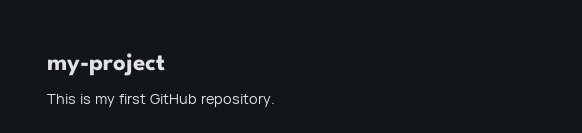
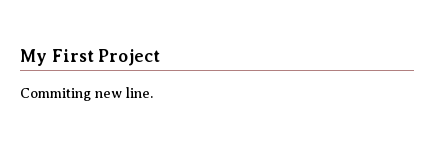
- my-project
- This is my first GitHub repository.
+ My First Project
+ Commiting new line.

